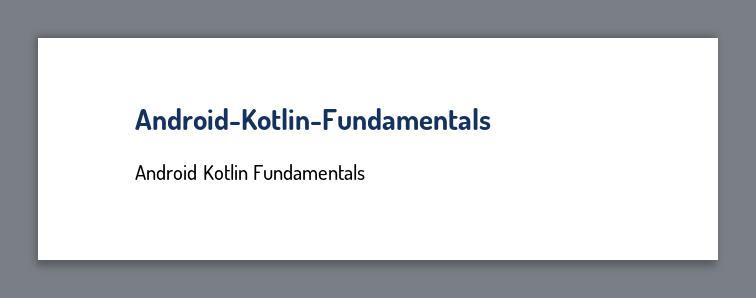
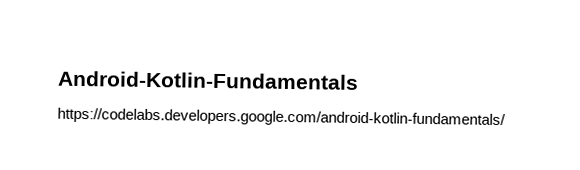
- Android Kotlin Fundamentals
+ https://codelabs.developers.google.com/android-kotlin-fundamentals/

